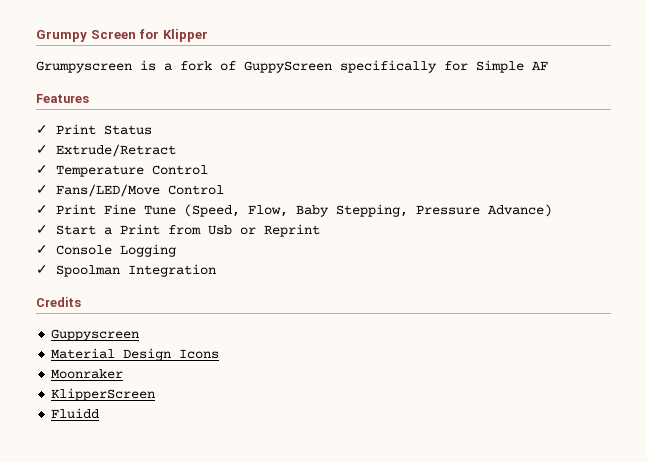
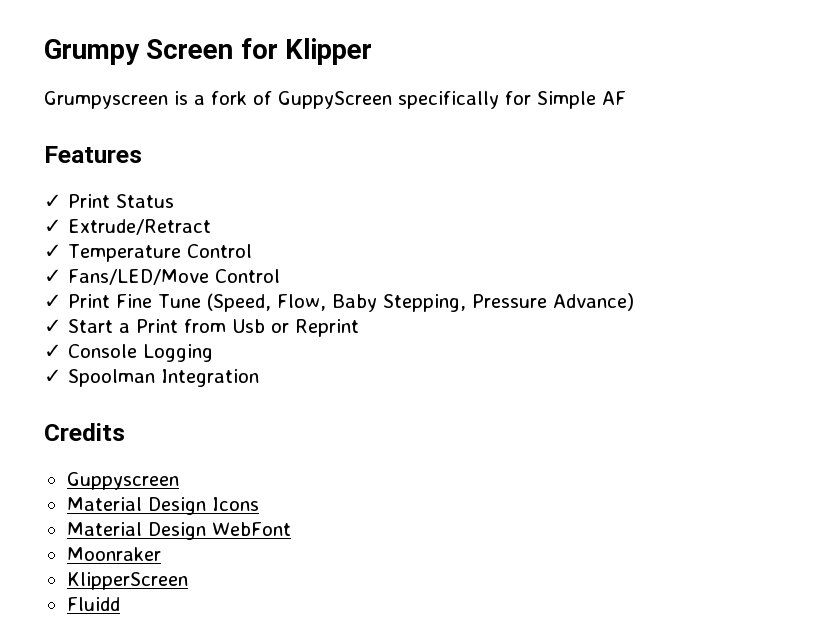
+ Material Design WebFont

